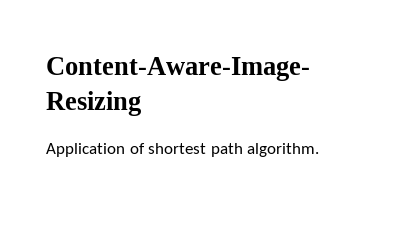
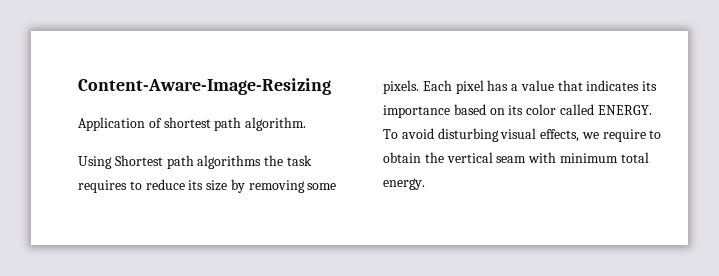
+ Using Shortest path algorithms the task requires to reduce its size by removing some pixels. Each pixel has a value that indicates its importance based on its color called ENERGY. To avoid disturbing visual effects, we require to obtain the vertical seam with minimum total energy.

